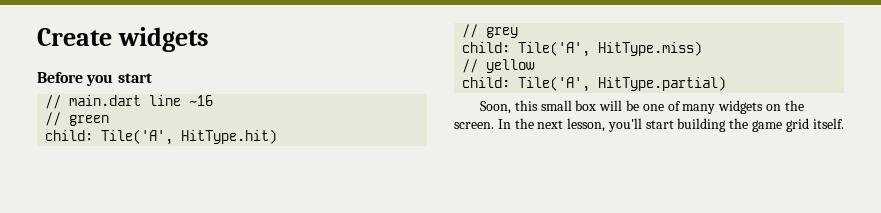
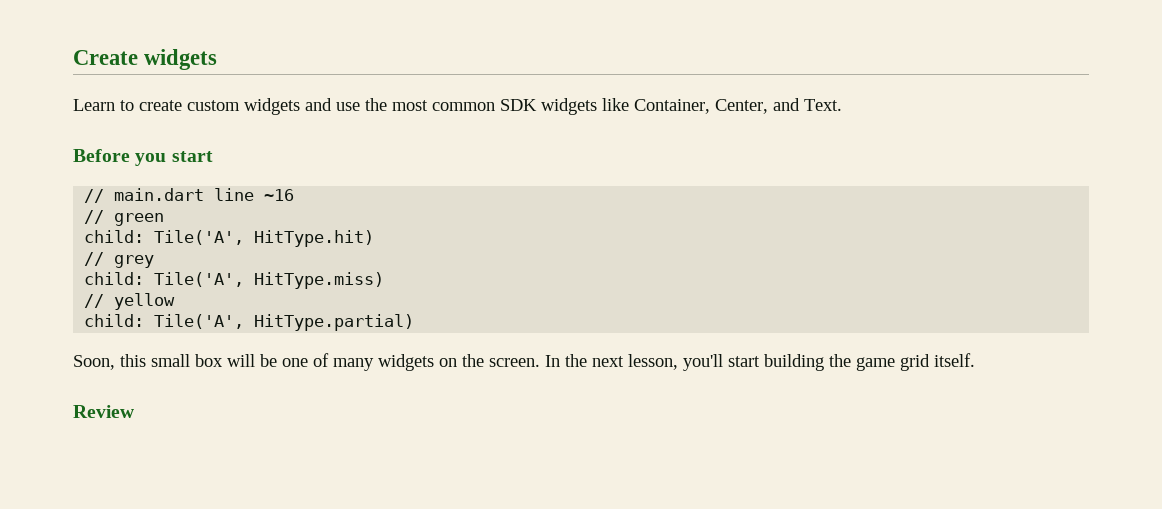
+ Learn to create custom widgets and use the most common SDK widgets like Container, Center, and Text.
+ Review

